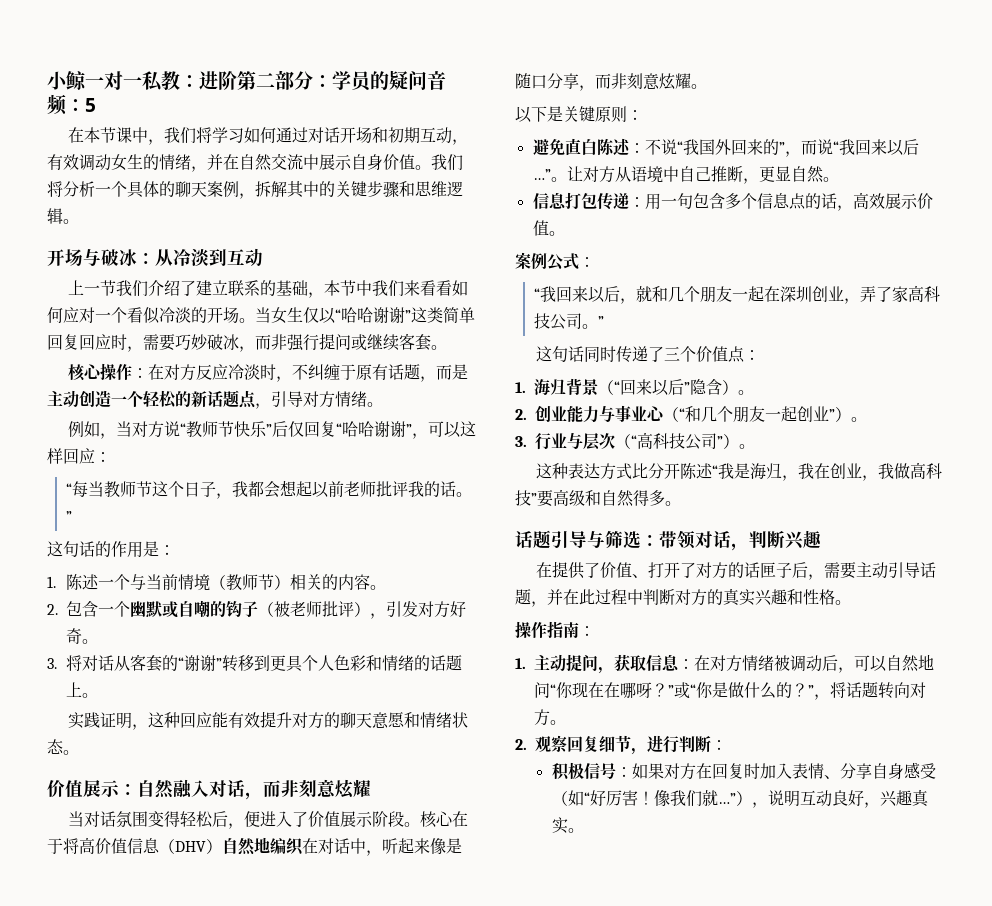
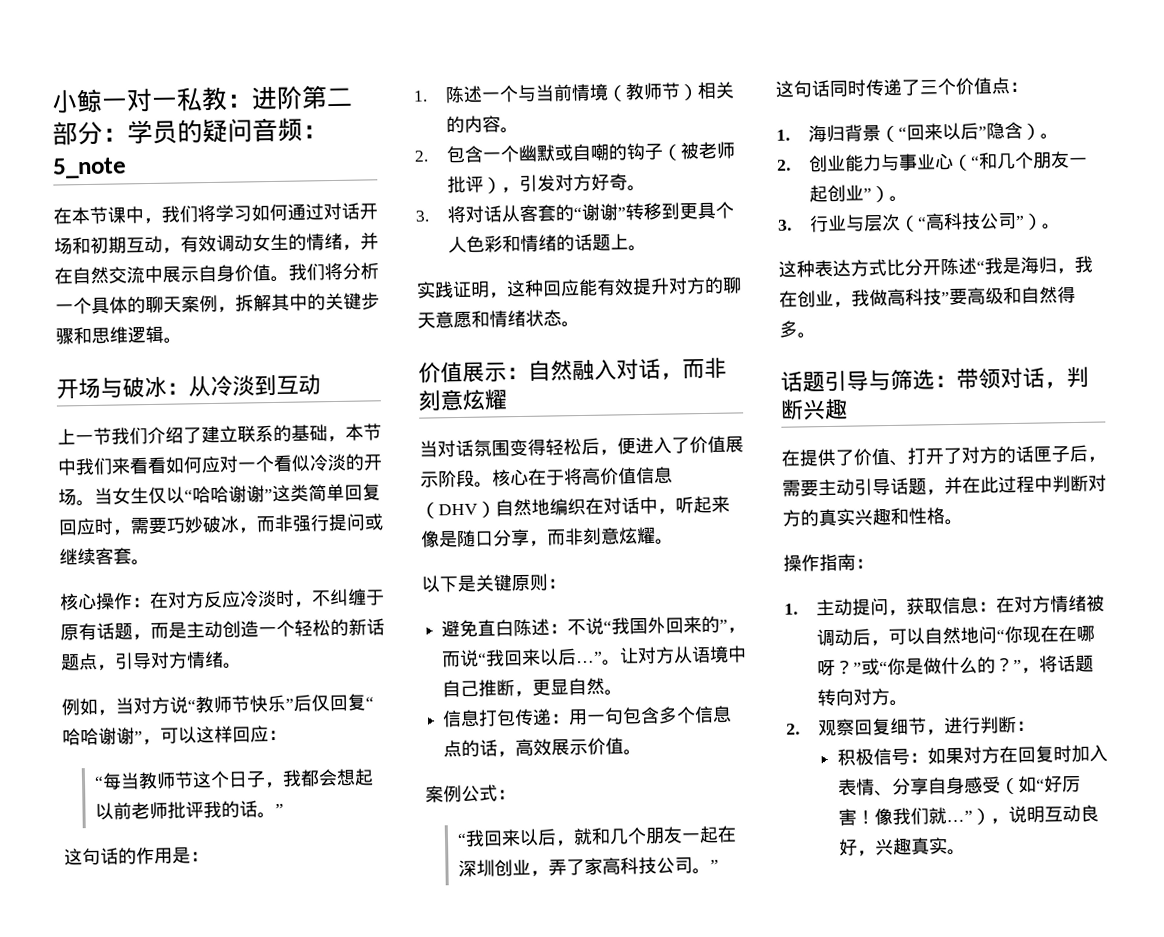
- 小鲸一对一私教：进阶第二部分：学员的疑问音频：5
+ 小鲸一对一私教：进阶第二部分：学员的疑问音频：5_note

